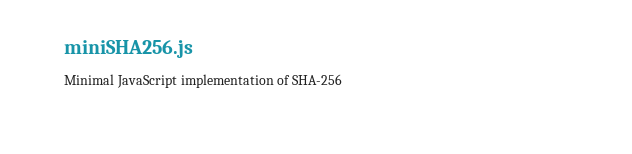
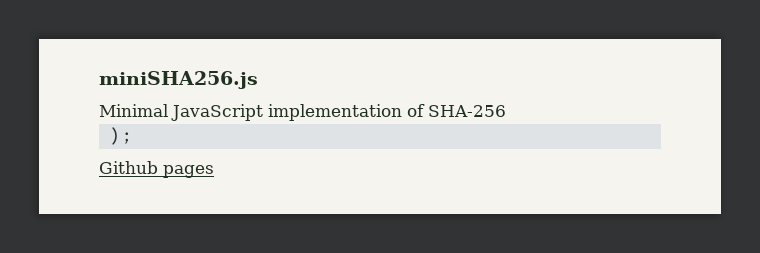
+ );
+ Github pages

